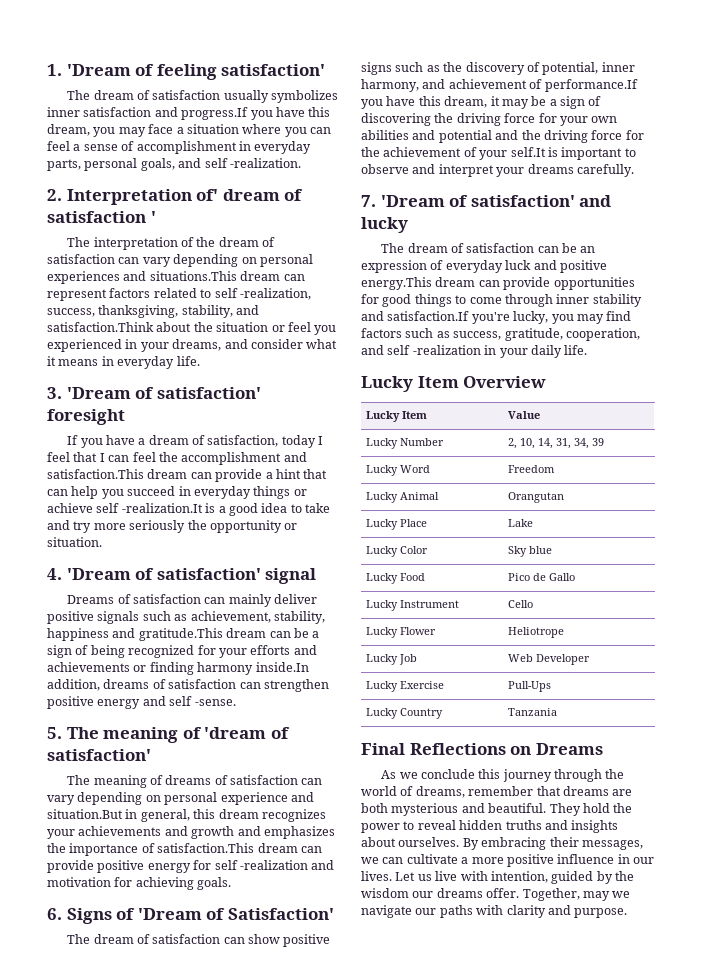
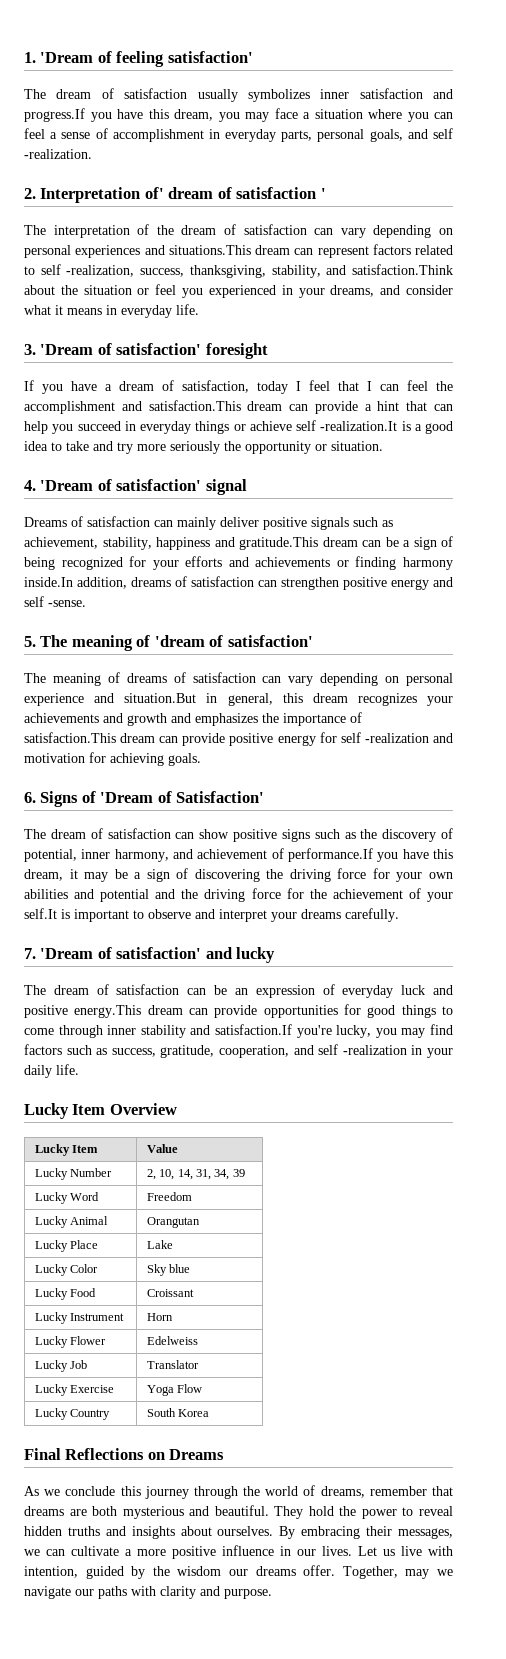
- Lucky Food | Pico de Gallo
+ Lucky Food | Croissant
- Lucky Instrument | Cello
+ Lucky Instrument | Horn
- Lucky Flower | Heliotrope
+ Lucky Flower | Edelweiss
- Lucky Job | Web Developer
+ Lucky Job | Translator
- Lucky Exercise | Pull-Ups
+ Lucky Exercise | Yoga Flow
- Lucky Country | Tanzania
+ Lucky Country | South Korea

